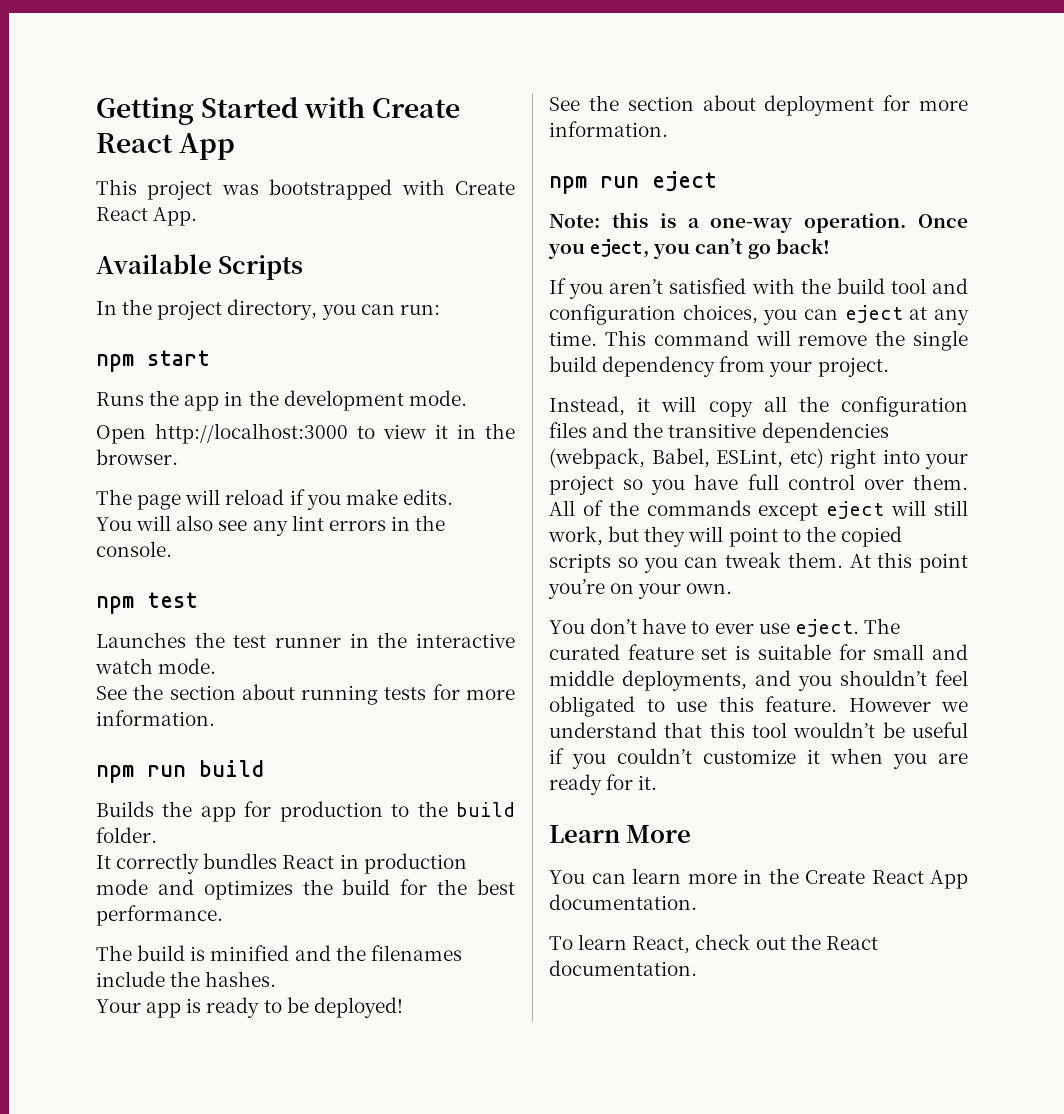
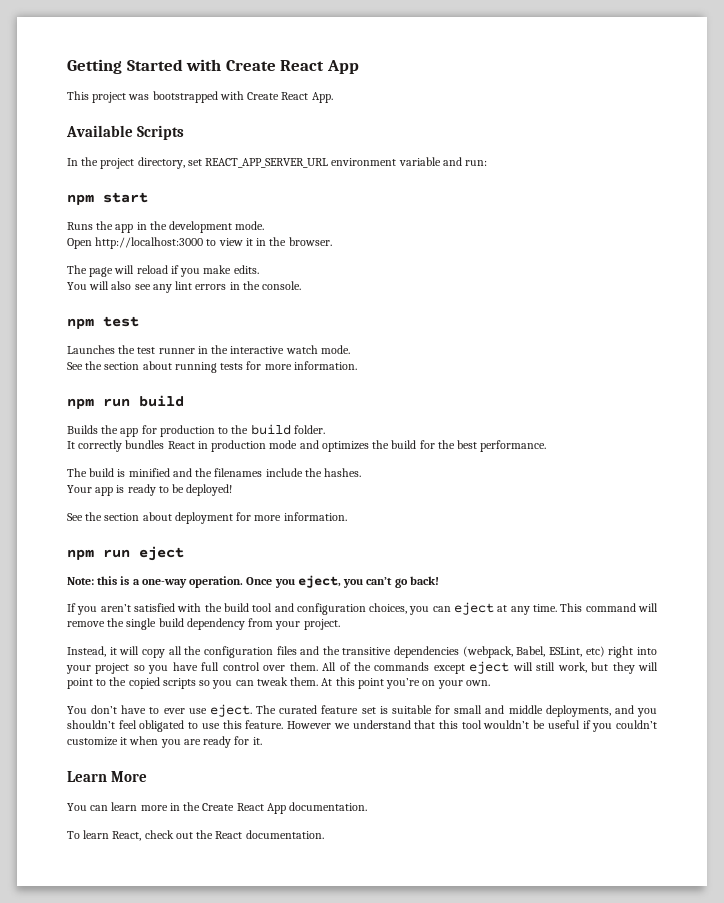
- In the project directory, you can run:
+ In the project directory, set REACT_APP_SERVER_URL environment variable and run:

